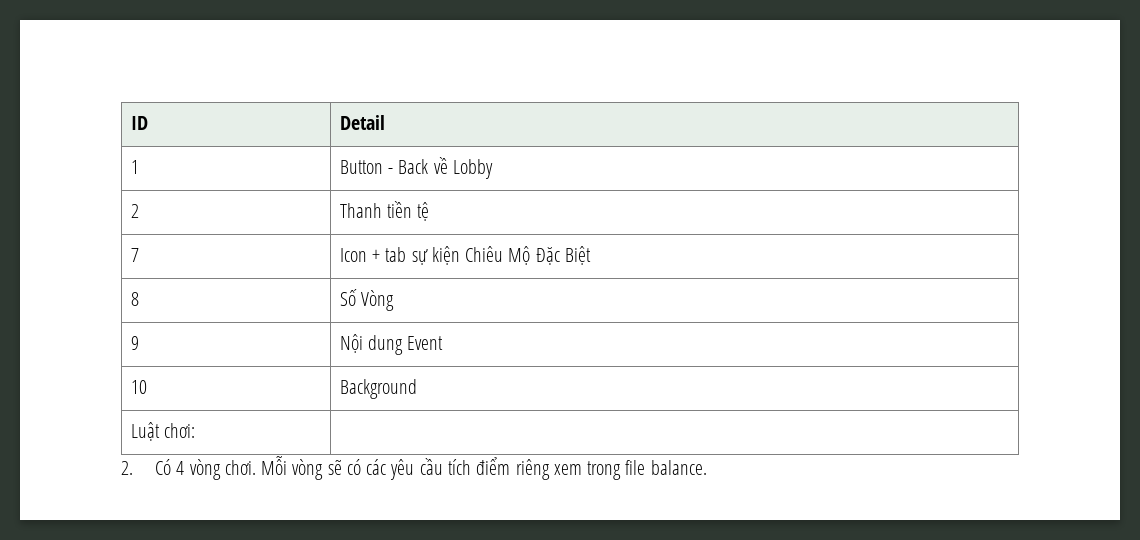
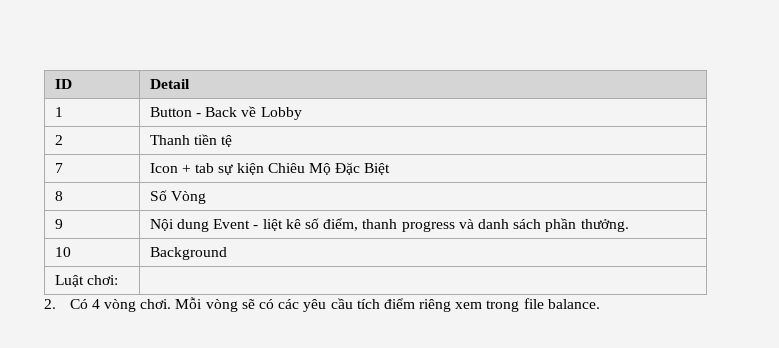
- 9 | Nội dung Event
+ 9 | Nội dung Event - liệt kê số điểm, thanh progress và danh sách phần thưởng.

